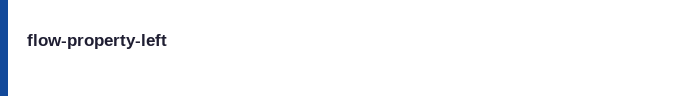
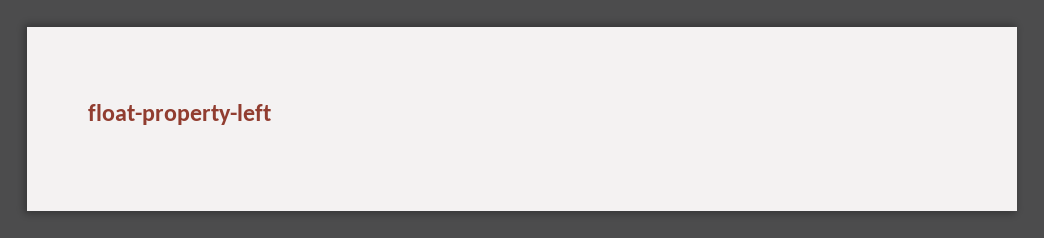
- flow-property-left
+ float-property-left

